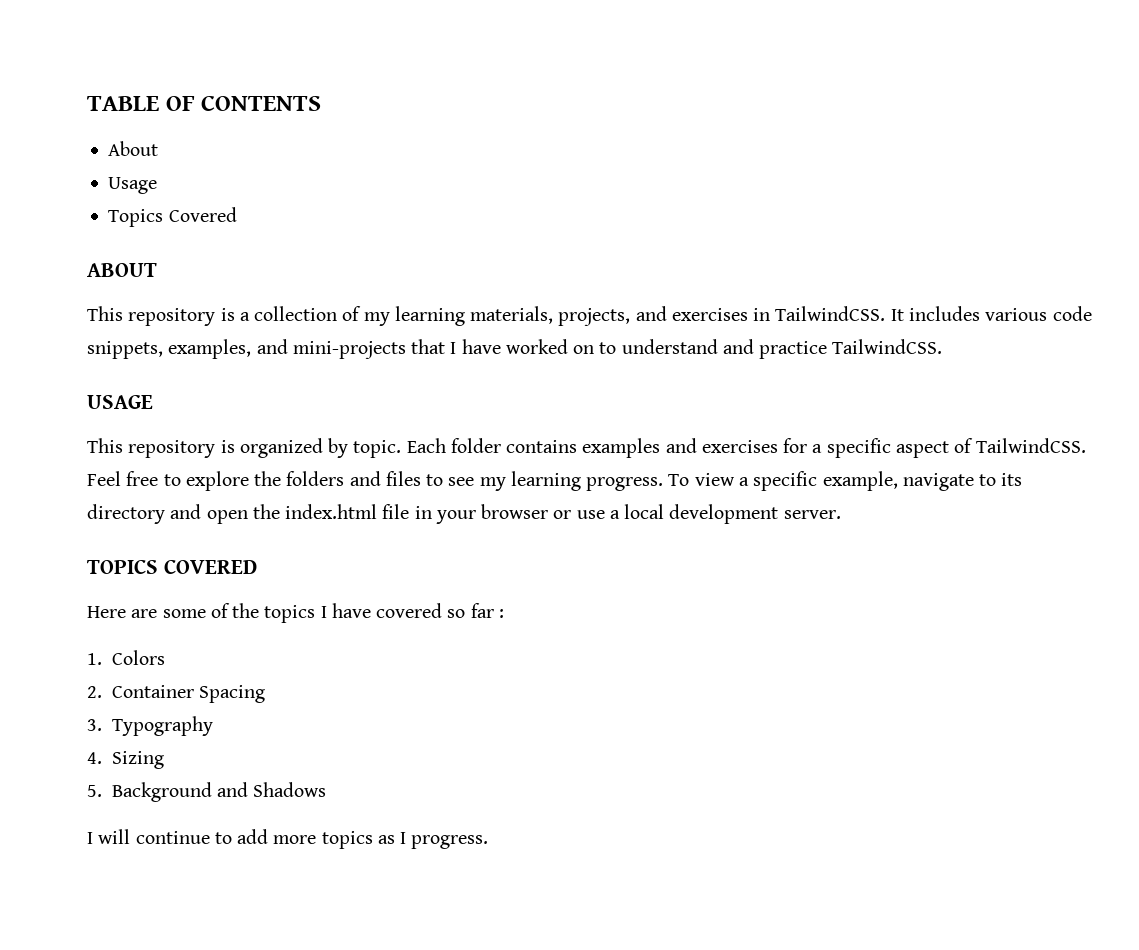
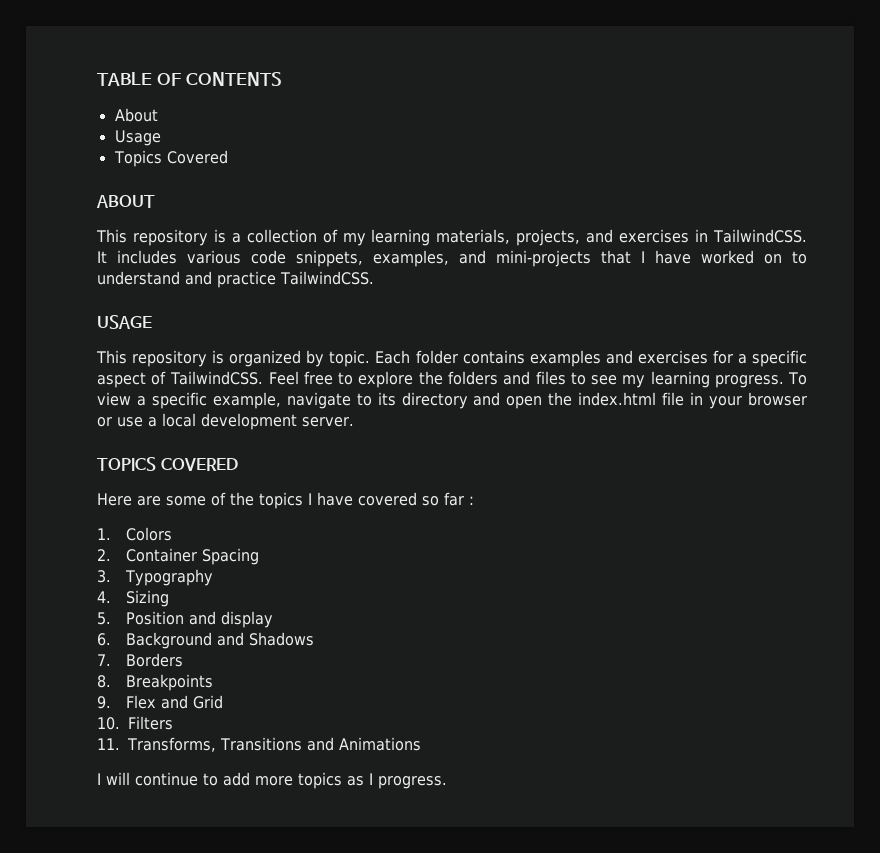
- 5. Background and Shadows
+ 5. Position and display
+ 6. Background and Shadows
+ 7. Borders
+ 8. Breakpoints
+ 9. Flex and Grid
+ 10. Filters
+ 11. Transforms, Transitions and Animations

